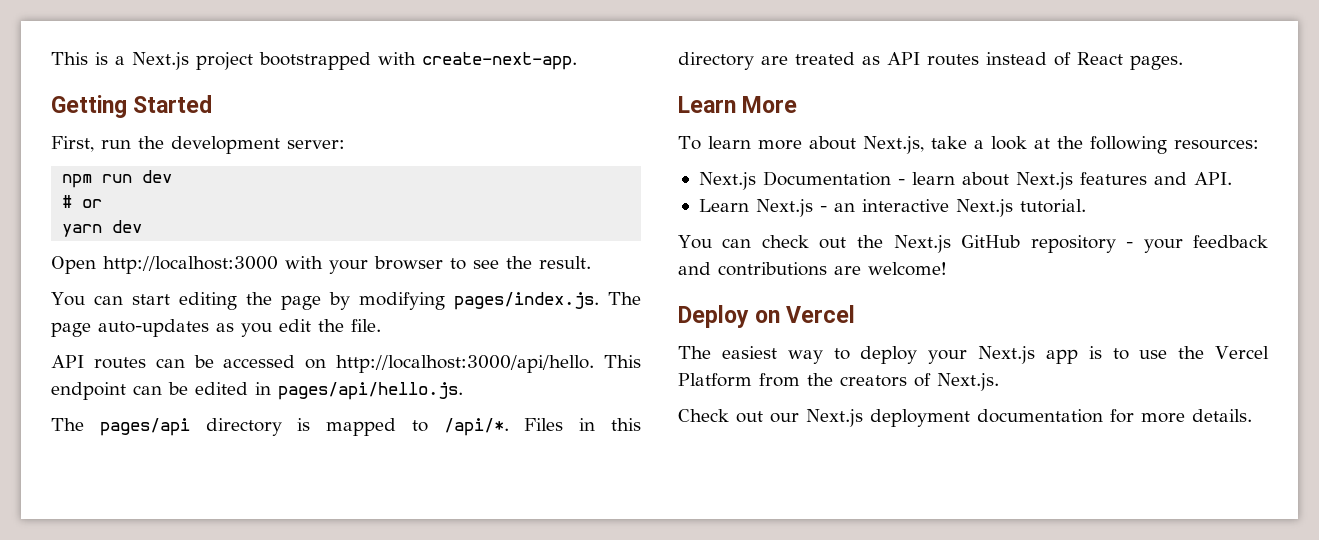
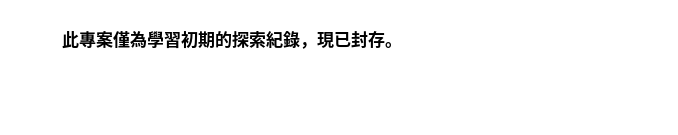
- This is a Next.js project bootstrapped with create-next-app.
- Getting Started
- First, run the development server:
- npm run dev
- # or
- yarn dev
- Open http://localhost:3000 with your browser to see the result.
- You can start editing the page by modifying pages/index.js. The page auto-updates as you edit the file.
- API routes can be accessed on http://localhost:3000/api/hello. This endpoint can be edited in pages/api/hello.js.
- The pages/api directory is mapped to /api/*. Files in this directory are treated as API routes instead of React pages.
- Learn More
- To learn more about Next.js, take a look at the following resources:
- Next.js Documentation - learn about Next.js features and API.
- Learn Next.js - an interactive Next.js tutorial.
- You can check out the Next.js GitHub repository - your feedback and contributions are welcome!
- Deploy on Vercel
- The easiest way to deploy your Next.js app is to use the Vercel Platform from the creators of Next.js.
- Check out our Next.js deployment documentation for more details.
+ 此專案僅為學習初期的探索紀錄，現已封存。

